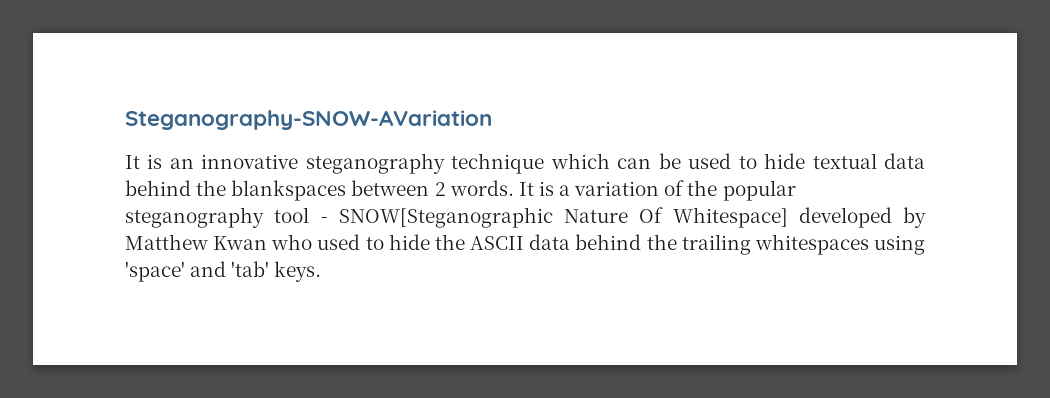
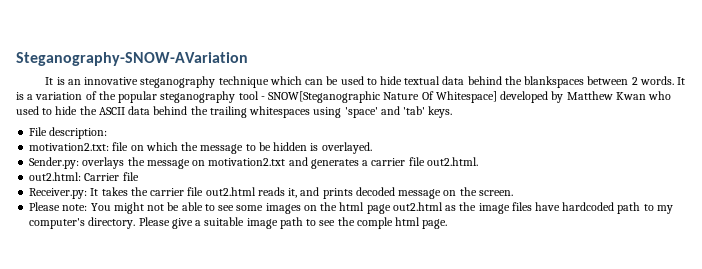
+ File description:
+ motivation2.txt: file on which the message to be hidden is overlayed.
+ Sender.py: overlays the message on motivation2.txt and generates a carrier file out2.html.
+ out2.html: Carrier file
+ Receiver.py: It takes the carrier file out2.html reads it, and prints decoded message on the screen.
+ Please note: You might not be able to see some images on the html page out2.html as the image files have hardcoded path to my computer's directory. Please give a suitable image path to see the comple html page.

